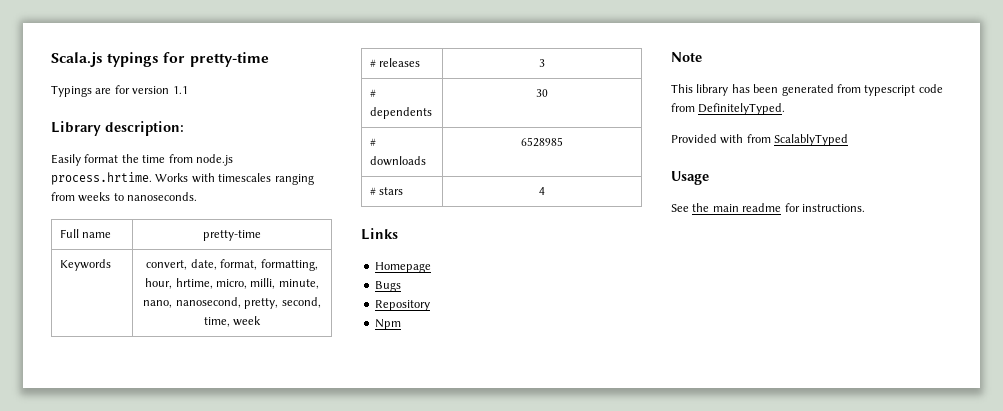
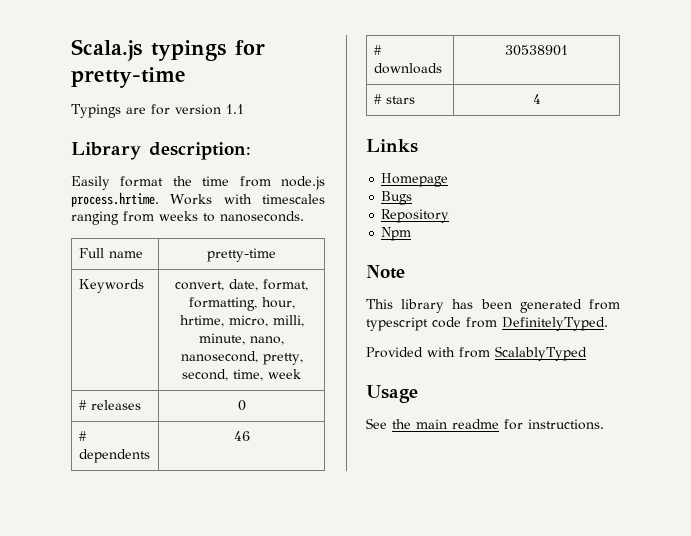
- # releases | 3
+ # releases | 0
- # dependents | 30
+ # dependents | 46
- # downloads | 6528985
+ # downloads | 30538901

